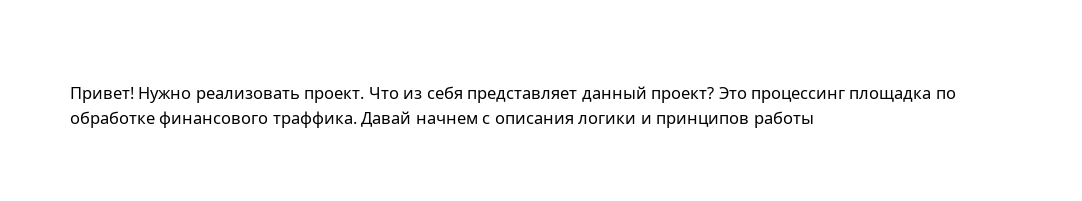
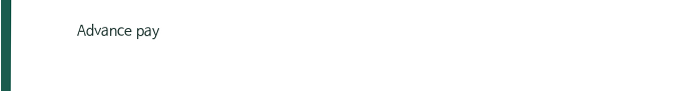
- Привет! Нужно реализовать проект. Что из себя представляет данный проект? Это процессинг площадка по обработке финансового траффика. Давай начнем с описания логики и принципов работы
+ Advance pay

